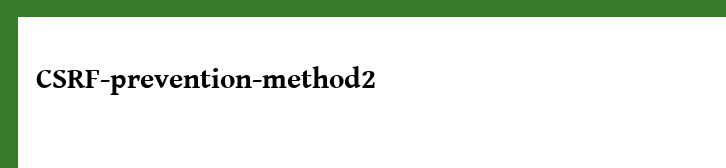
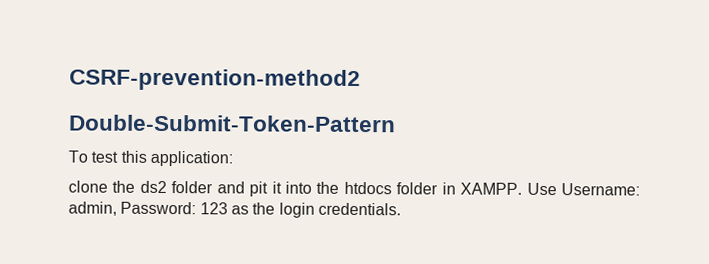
+ Double-Submit-Token-Pattern
+ To test this application:
+ clone the ds2 folder and pit it into the htdocs folder in XAMPP. Use Username: admin, Password: 123 as the login credentials.

